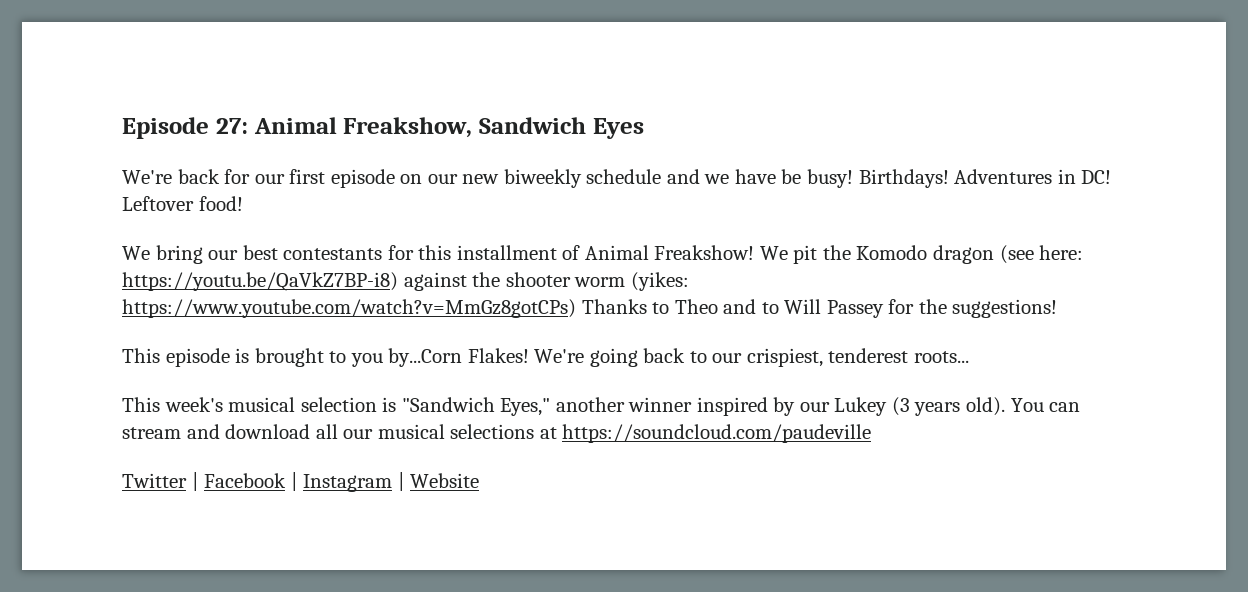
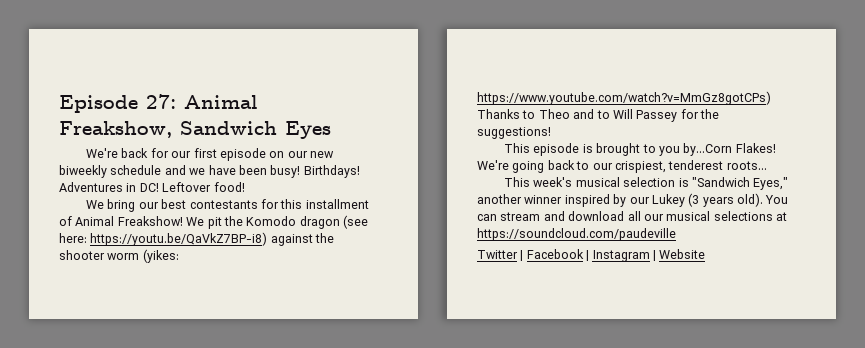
- We're back for our first episode on our new biweekly schedule and we have be busy!
+ We're back for our first episode on our new biweekly schedule and we have been busy!

